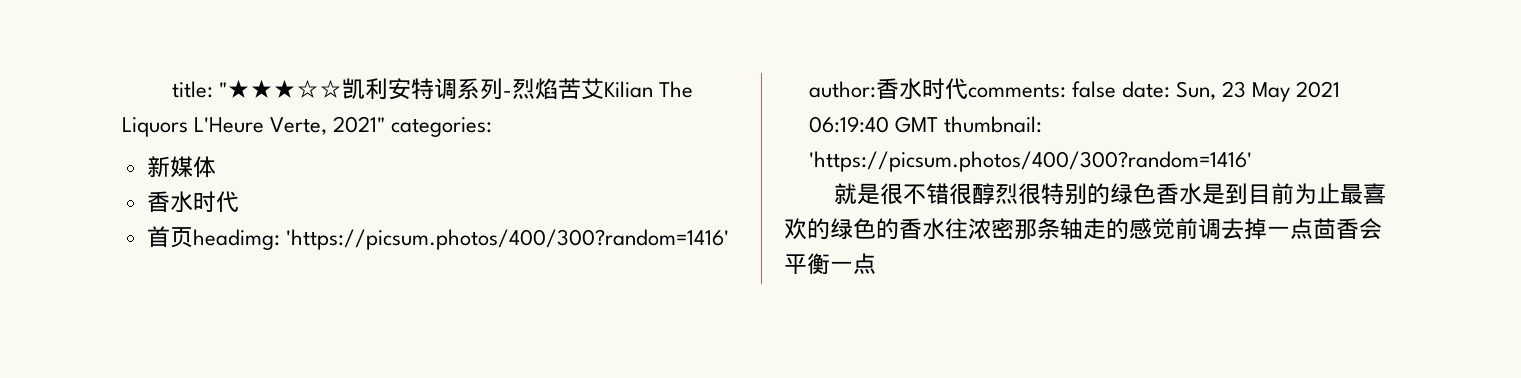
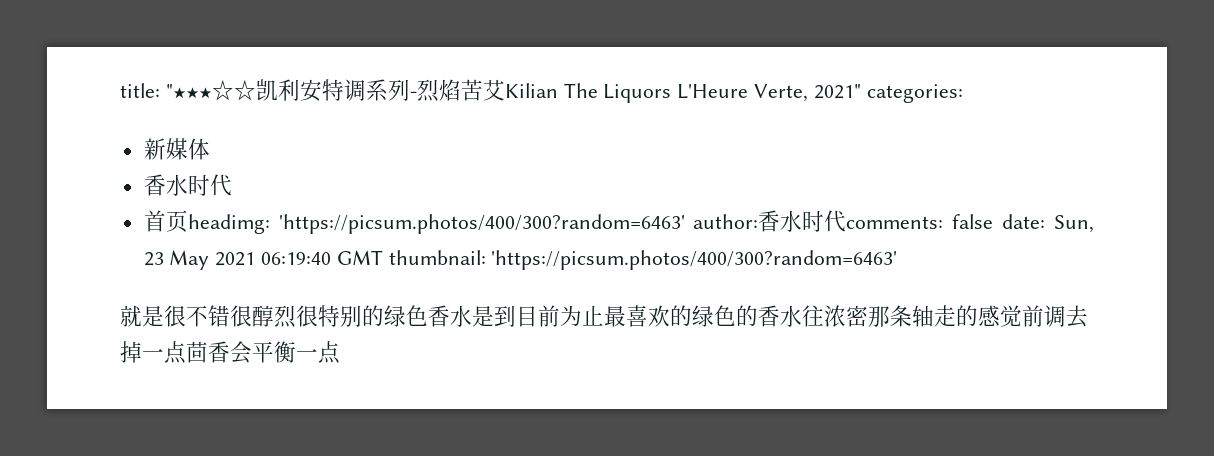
- 首页headimg: 'https://picsum.photos/400/300?random=1416' author:香水时代comments: false date: Sun, 23 May 2021 06:19:40 GMT thumbnail: 'https://picsum.photos/400/300?random=1416'
+ 首页headimg: 'https://picsum.photos/400/300?random=6463' author:香水时代comments: false date: Sun, 23 May 2021 06:19:40 GMT thumbnail: 'https://picsum.photos/400/300?random=6463'

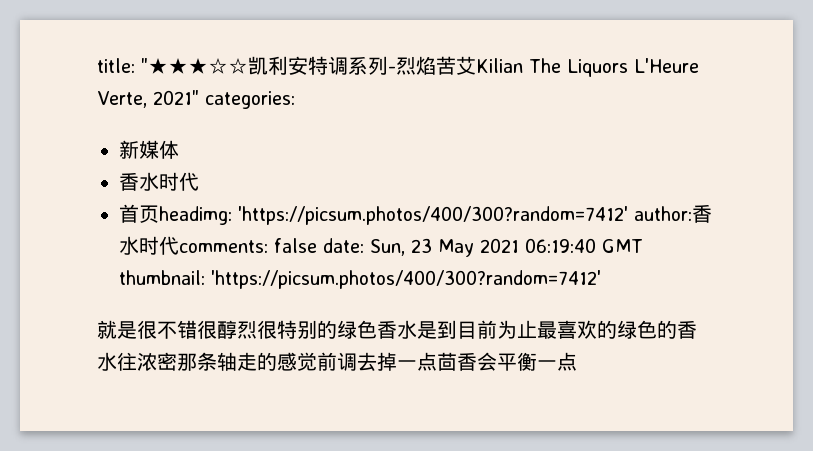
- 首页headimg: 'https://picsum.photos/400/300?random=6463' author:香水时代comments: false date: Sun, 23 May 2021 06:19:40 GMT thumbnail: 'https://picsum.photos/400/300?random=6463'
+ 首页headimg: 'https://picsum.photos/400/300?random=7412' author:香水时代comments: false date: Sun, 23 May 2021 06:19:40 GMT thumbnail: 'https://picsum.photos/400/300?random=7412'

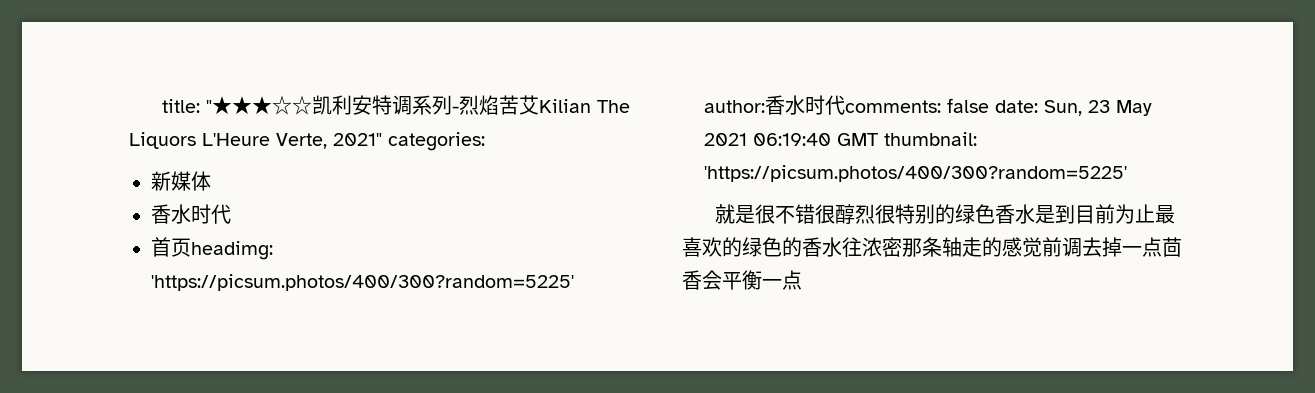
- 首页headimg: 'https://picsum.photos/400/300?random=7412' author:香水时代comments: false date: Sun, 23 May 2021 06:19:40 GMT thumbnail: 'https://picsum.photos/400/300?random=7412'
+ 首页headimg: 'https://picsum.photos/400/300?random=5225' author:香水时代comments: false date: Sun, 23 May 2021 06:19:40 GMT thumbnail: 'https://picsum.photos/400/300?random=5225'

